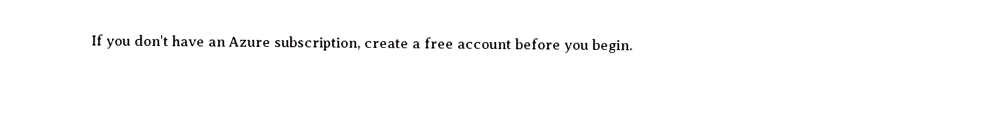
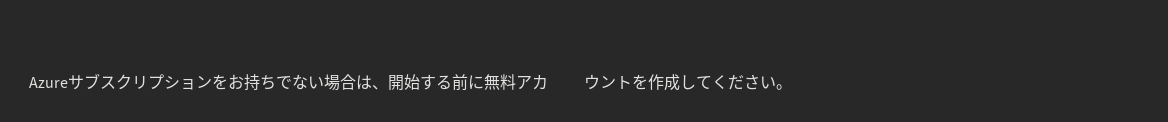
- If you don't have an Azure subscription, create a free account before you begin.
+ Azureサブスクリプションをお持ちでない場合は、開始する前に無料アカウントを作成してください。

